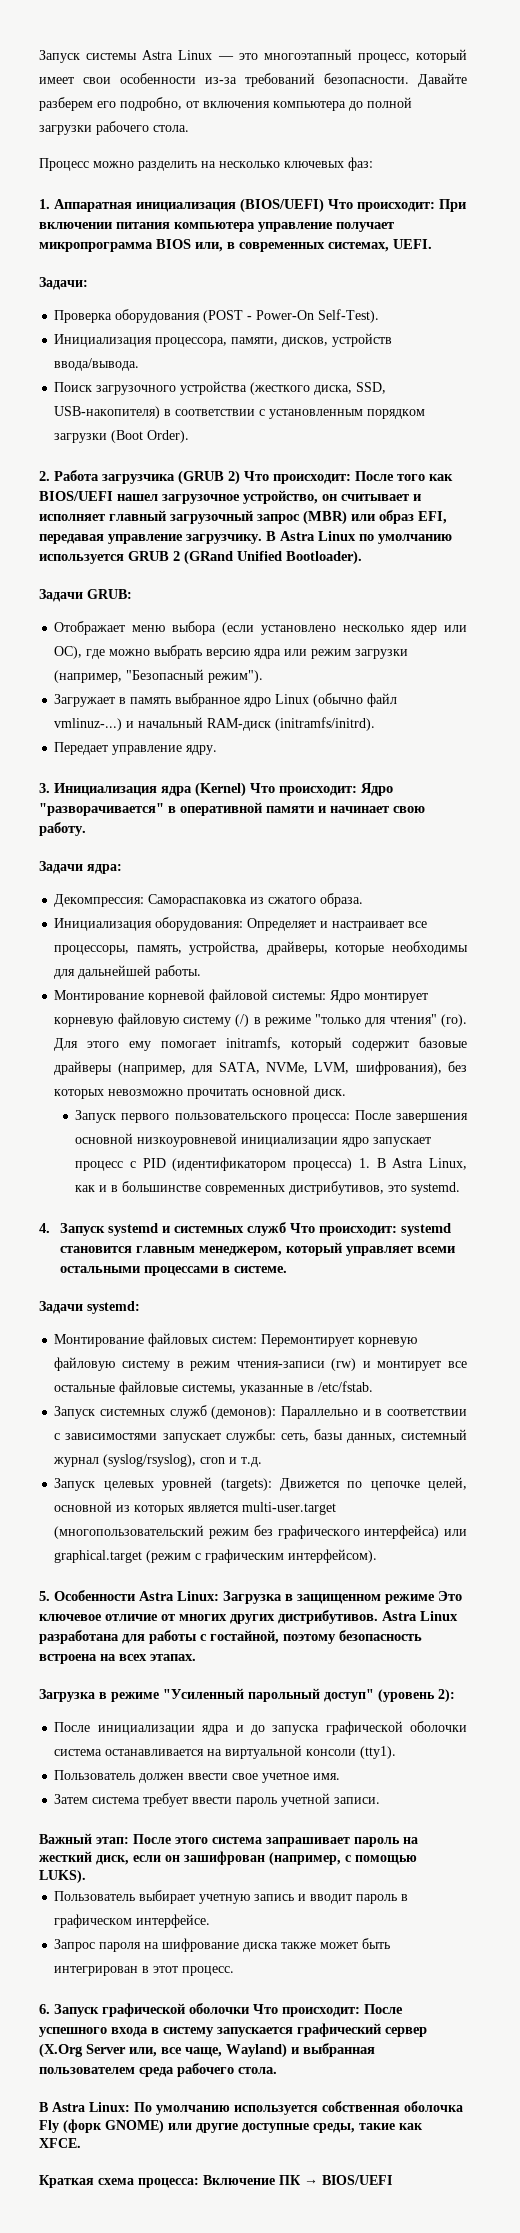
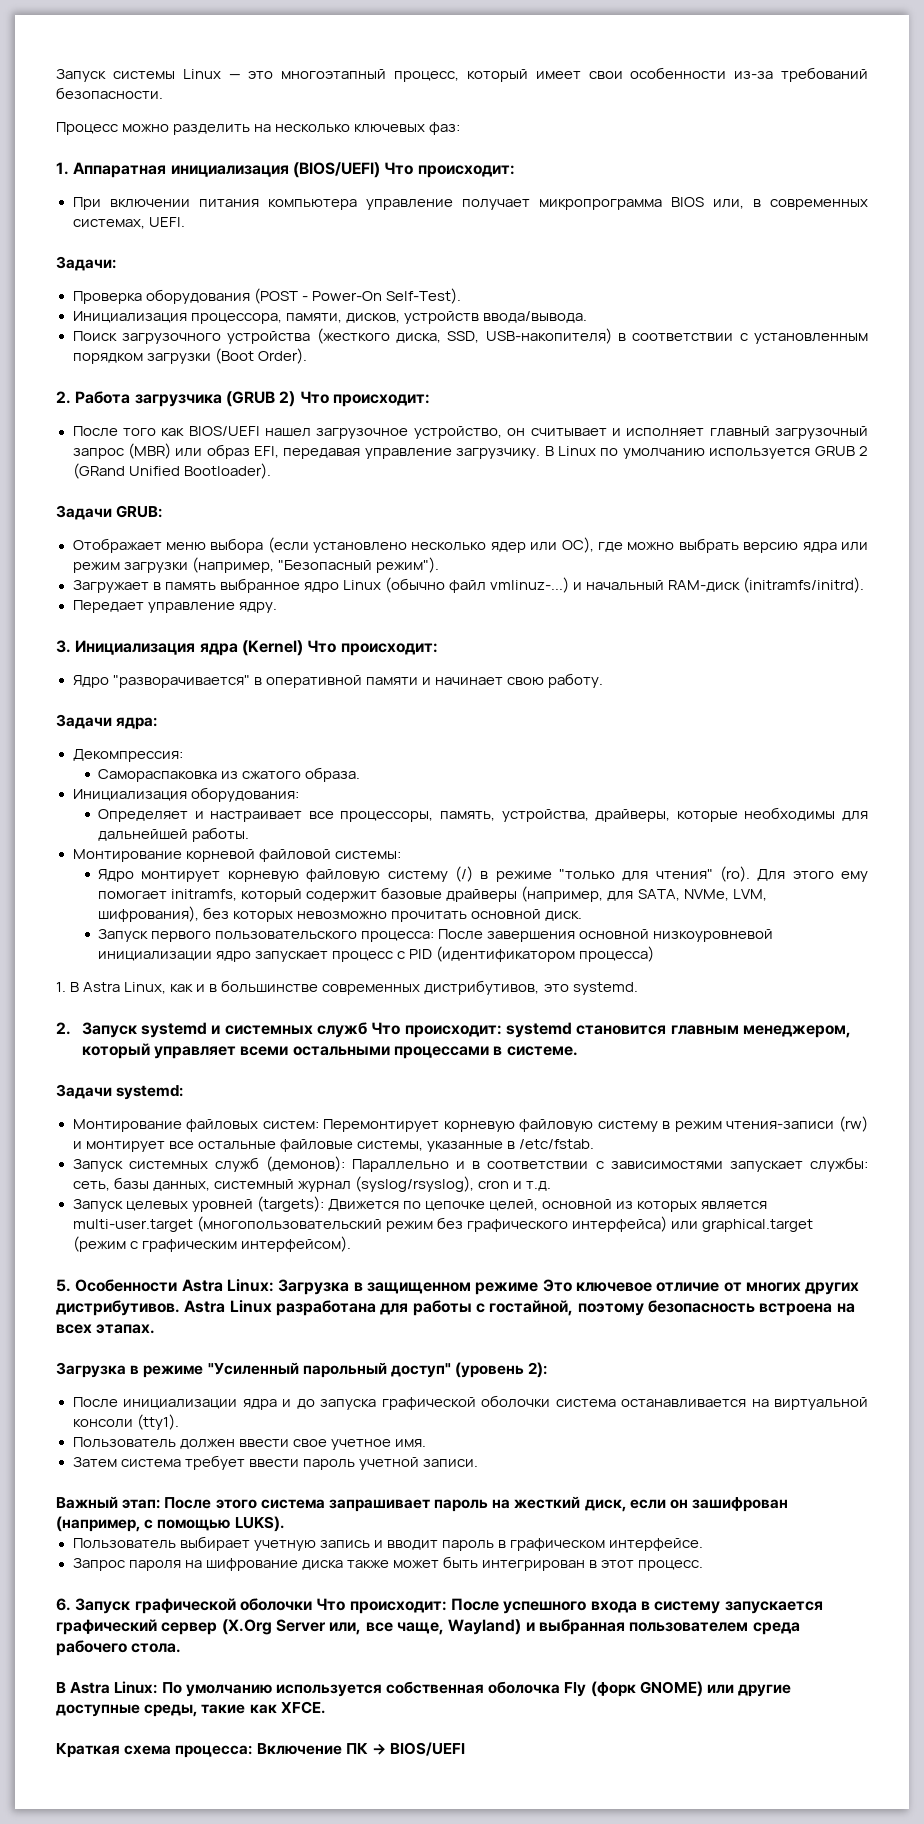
- Запуск системы Astra Linux — это многоэтапный процесс, который имеет свои особенности из-за требований безопасности. Давайте разберем его подробно, от включения компьютера до полной загрузки рабочего стола.
+ Запуск системы Linux — это многоэтапный процесс, который имеет свои особенности из-за требований безопасности.
- 1. Аппаратная инициализация (BIOS/UEFI) Что происходит: При включении питания компьютера управление получает микропрограмма BIOS или, в современных системах, UEFI.
+ 1. Аппаратная инициализация (BIOS/UEFI) Что происходит:
+ При включении питания компьютера управление получает микропрограмма BIOS или, в современных системах, UEFI.
- 2. Работа загрузчика (GRUB 2) Что происходит: После того как BIOS/UEFI нашел загрузочное устройство, он считывает и исполняет главный загрузочный запрос (MBR) или образ EFI, передавая управление загрузчику.
+ 2. Работа загрузчика (GRUB 2) Что происходит:
+ После того как BIOS/UEFI нашел загрузочное устройство, он считывает и исполняет главный загрузочный запрос (MBR) или образ EFI, передавая управление загрузчику.
- В Astra Linux по умолчанию используется GRUB 2 (GRand Unified Bootloader).
+ В Linux по умолчанию используется GRUB 2 (GRand Unified Bootloader).
- 3. Инициализация ядра (Kernel) Что происходит: Ядро "разворачивается" в оперативной памяти и начинает свою работу.
+ 3. Инициализация ядра (Kernel) Что происходит:
+ Ядро "разворачивается" в оперативной памяти и начинает свою работу.
- Декомпрессия: Самораспаковка из сжатого образа.
+ Декомпрессия:
+ Самораспаковка из сжатого образа.
- Инициализация оборудования: Определяет и настраивает все процессоры, память, устройства, драйверы, которые необходимы для дальнейшей работы.
+ Инициализация оборудования:
+ Определяет и настраивает все процессоры, память, устройства, драйверы, которые необходимы для дальнейшей работы.
- Монтирование корневой файловой системы: Ядро монтирует корневую файловую систему (/) в режиме "только для чтения" (ro).
+ Монтирование корневой файловой системы:
+ Ядро монтирует корневую файловую систему (/) в режиме "только для чтения" (ro).
- Запуск первого пользовательского процесса: После завершения основной низкоуровневой инициализации ядро запускает процесс с PID (идентификатором процесса) 1. В Astra Linux, как и в большинстве современных дистрибутивов, это systemd.
+ Запуск первого пользовательского процесса: После завершения основной низкоуровневой инициализации ядро запускает процесс с PID (идентификатором процесса)
+ 1. В Astra Linux, как и в большинстве современных дистрибутивов, это systemd.
- 4. Запуск systemd и системных служб Что происходит: systemd становится главным менеджером, который управляет всеми остальными процессами в системе.
+ 2. Запуск systemd и системных служб Что происходит: systemd становится главным менеджером, который управляет всеми остальными процессами в системе.

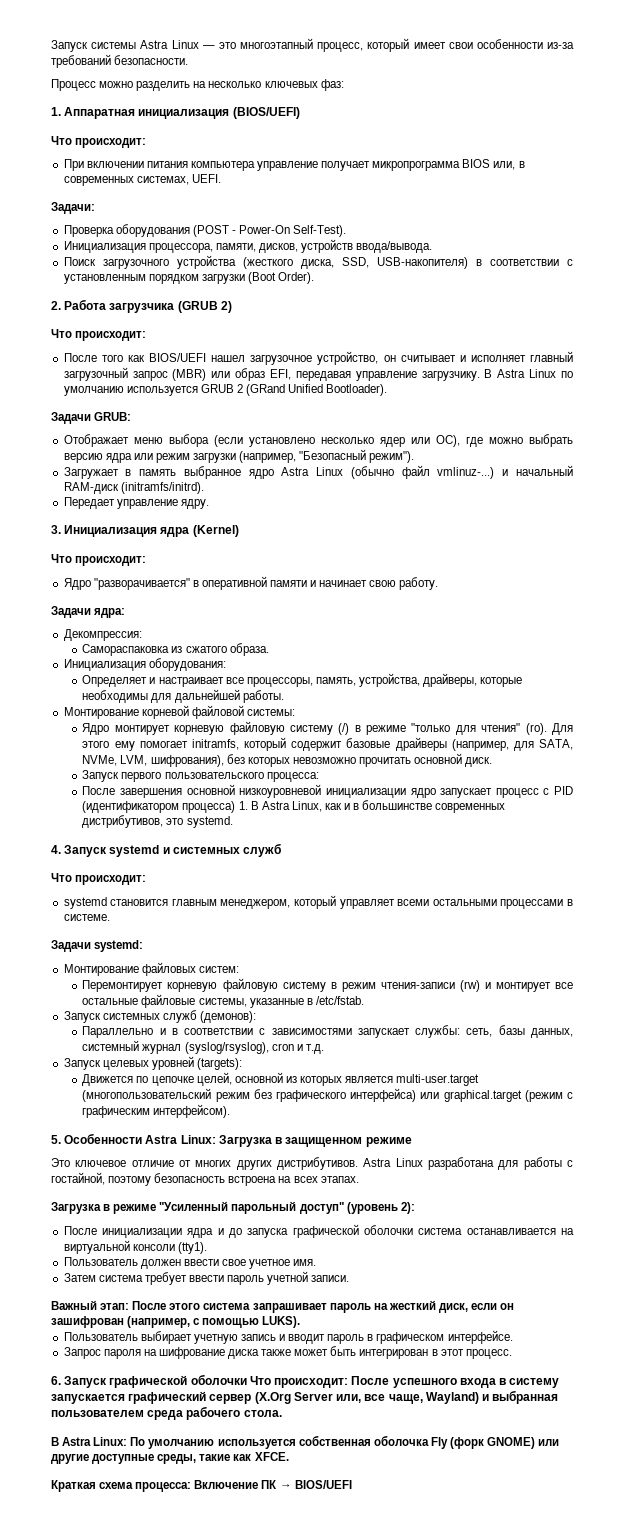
- Запуск системы Linux — это многоэтапный процесс, который имеет свои особенности из-за требований безопасности.
+ Запуск системы Astra Linux — это многоэтапный процесс, который имеет свои особенности из-за требований безопасности.
- 1. Аппаратная инициализация (BIOS/UEFI) Что происходит:
+ 1. Аппаратная инициализация (BIOS/UEFI)
+ Что происходит:
- 2. Работа загрузчика (GRUB 2) Что происходит:
+ 2. Работа загрузчика (GRUB 2)
+ Что происходит:
- В Linux по умолчанию используется GRUB 2 (GRand Unified Bootloader).
+ В Astra Linux по умолчанию используется GRUB 2 (GRand Unified Bootloader).
- Загружает в память выбранное ядро Linux (обычно файл vmlinuz-...) и начальный RAM-диск (initramfs/initrd).
+ Загружает в память выбранное ядро Astra Linux (обычно файл vmlinuz-...) и начальный RAM-диск (initramfs/initrd).
- 3. Инициализация ядра (Kernel) Что происходит:
+ 3. Инициализация ядра (Kernel)
+ Что происходит:
- Запуск первого пользовательского процесса: После завершения основной низкоуровневой инициализации ядро запускает процесс с PID (идентификатором процесса)
- 1. В Astra Linux, как и в большинстве современных дистрибутивов, это systemd.
+ Запуск первого пользовательского процесса:
+ После завершения основной низкоуровневой инициализации ядро запускает процесс с PID (идентификатором процесса) 1. В Astra Linux, как и в большинстве современных дистрибутивов, это systemd.
- 2. Запуск systemd и системных служб Что происходит: systemd становится главным менеджером, который управляет всеми остальными процессами в системе.
+ 4. Запуск systemd и системных служб
+ Что происходит:
+ systemd становится главным менеджером, который управляет всеми остальными процессами в системе.
- Монтирование файловых систем: Перемонтирует корневую файловую систему в режим чтения-записи (rw) и монтирует все остальные файловые системы, указанные в /etc/fstab.
+ Монтирование файловых систем:
+ Перемонтирует корневую файловую систему в режим чтения-записи (rw) и монтирует все остальные файловые системы, указанные в /etc/fstab.
- Запуск системных служб (демонов): Параллельно и в соответствии с зависимостями запускает службы: сеть, базы данных, системный журнал (syslog/rsyslog), cron и т.д.
+ Запуск системных служб (демонов):
+ Параллельно и в соответствии с зависимостями запускает службы: сеть, базы данных, системный журнал (syslog/rsyslog), cron и т.д.
- Запуск целевых уровней (targets): Движется по цепочке целей, основной из которых является multi-user.target (многопользовательский режим без графического интерфейса) или graphical.target (режим с графическим интерфейсом).
+ Запуск целевых уровней (targets):
+ Движется по цепочке целей, основной из которых является multi-user.target (многопользовательский режим без графического интерфейса) или graphical.target (режим с графическим интерфейсом).
- 5. Особенности Astra Linux: Загрузка в защищенном режиме Это ключевое отличие от многих других дистрибутивов.
+ 5. Особенности Astra Linux: Загрузка в защищенном режиме
+ Это ключевое отличие от многих других дистрибутивов.

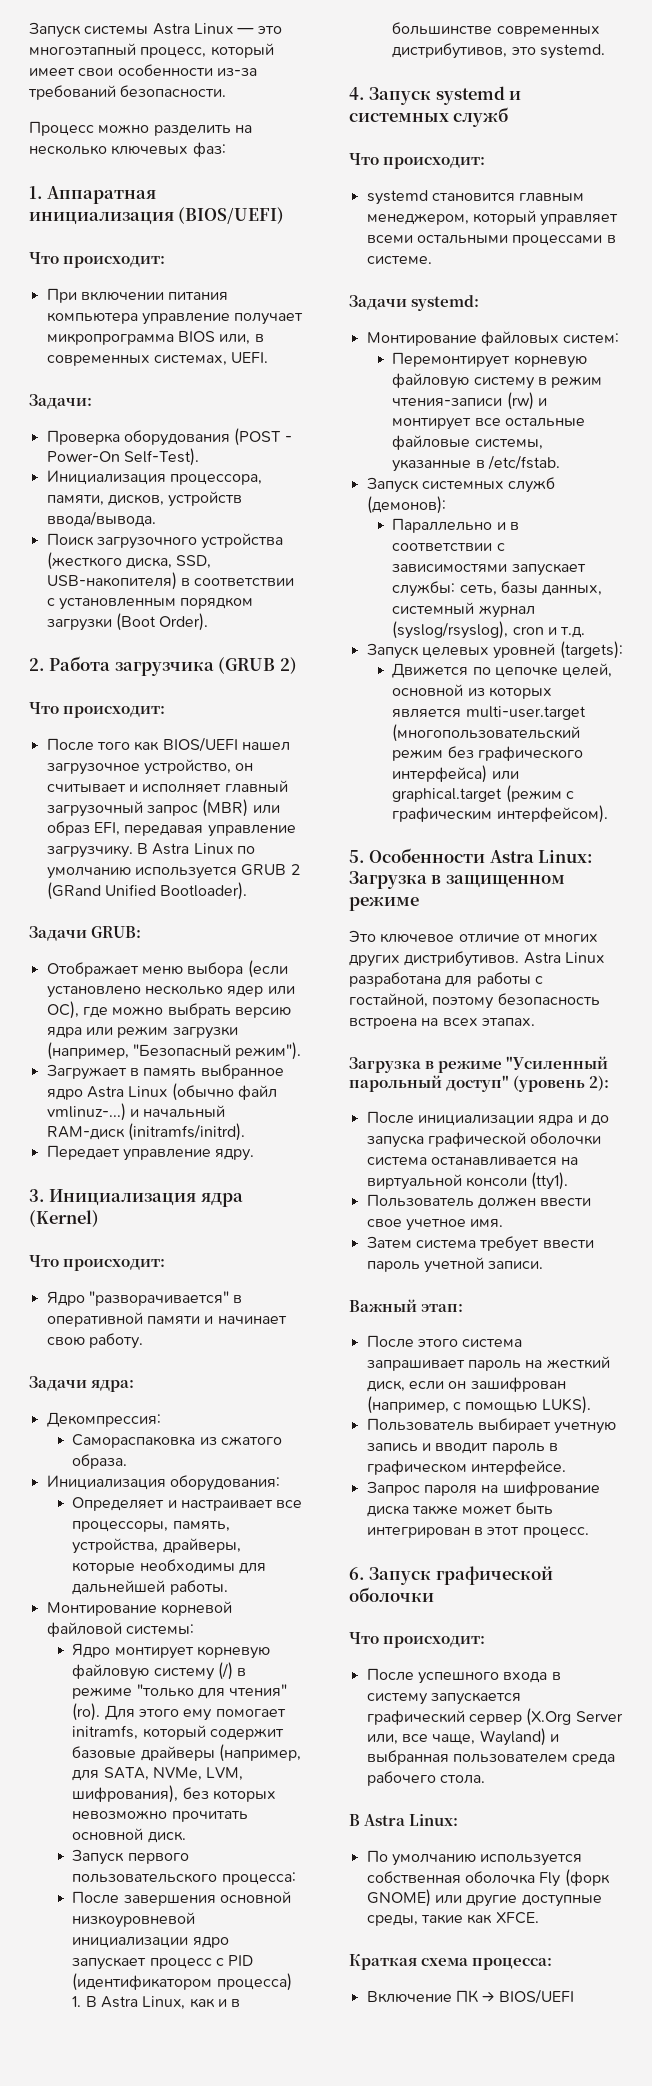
- Важный этап: После этого система запрашивает пароль на жесткий диск, если он зашифрован (например, с помощью LUKS).
+ Важный этап:
+ После этого система запрашивает пароль на жесткий диск, если он зашифрован (например, с помощью LUKS).
- 6. Запуск графической оболочки Что происходит: После успешного входа в систему запускается графический сервер (X.Org Server или, все чаще, Wayland) и выбранная пользователем среда рабочего стола.
+ 6. Запуск графической оболочки
+ Что происходит:
+ После успешного входа в систему запускается графический сервер (X.Org Server или, все чаще, Wayland) и выбранная пользователем среда рабочего стола.
- В Astra Linux: По умолчанию используется собственная оболочка Fly (форк GNOME) или другие доступные среды, такие как XFCE.
+ В Astra Linux:
+ По умолчанию используется собственная оболочка Fly (форк GNOME) или другие доступные среды, такие как XFCE.
- Краткая схема процесса: Включение ПК → BIOS/UEFI
+ Краткая схема процесса:
+ Включение ПК → BIOS/UEFI

